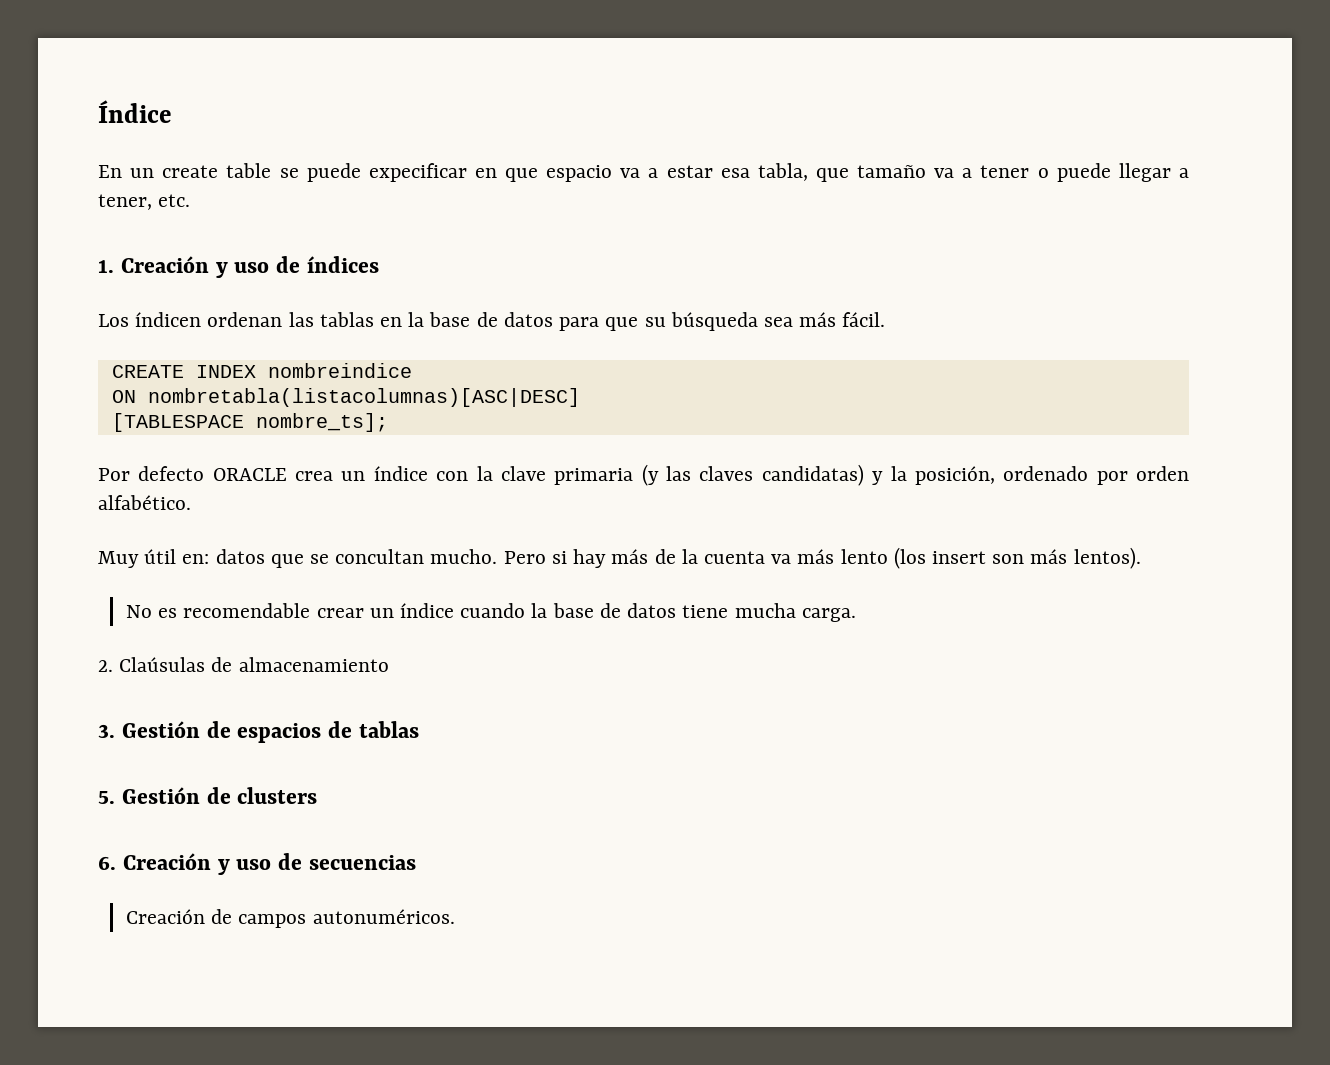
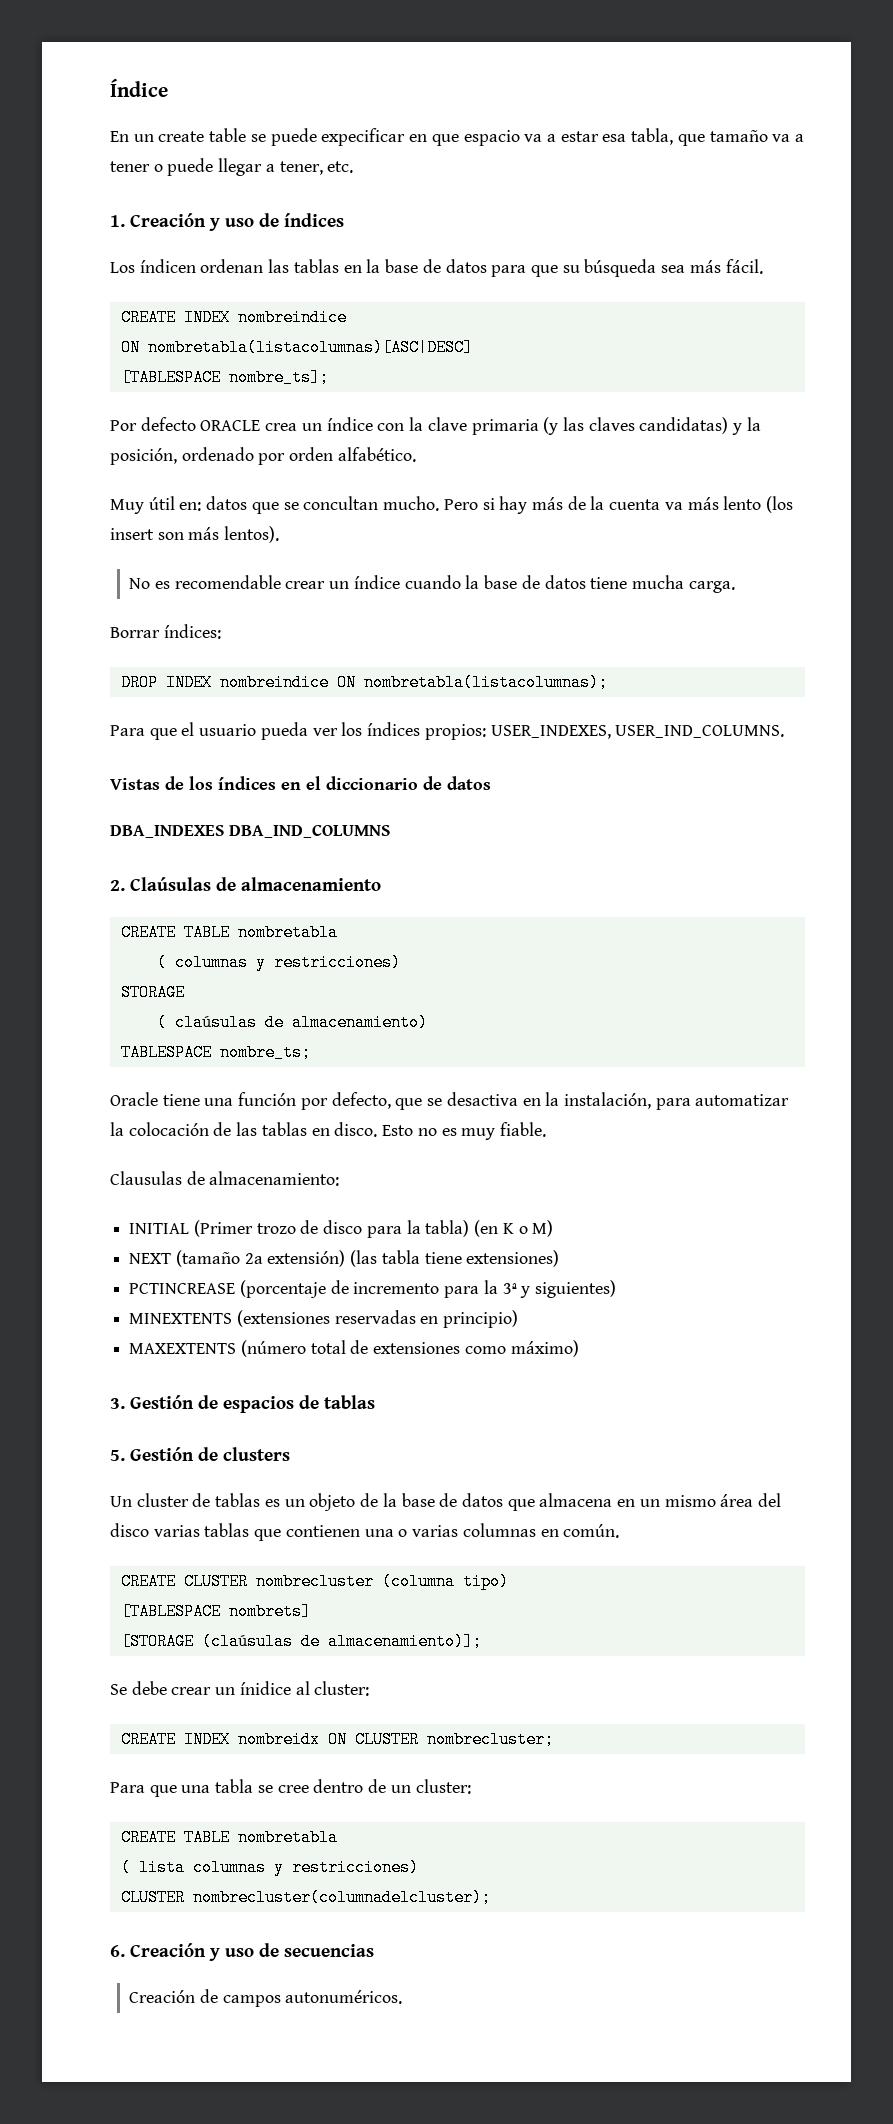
+ Borrar índices:
+ DROP INDEX nombreindice ON nombretabla(listacolumnas);
+ Para que el usuario pueda ver los índices propios: USER_INDEXES, USER_IND_COLUMNS.
+ Vistas de los índices en el diccionario de datos
+ DBA_INDEXES DBA_IND_COLUMNS
  2. Claúsulas de almacenamiento
+ CREATE TABLE nombretabla
+ ( columnas y restricciones)
+ STORAGE
+ ( claúsulas de almacenamiento)
+ TABLESPACE nombre_ts;
+ Oracle tiene una función por defecto, que se desactiva en la instalación, para automatizar la colocación de las tablas en disco. Esto no es muy fiable.
+ Clausulas de almacenamiento:
+ INITIAL (Primer trozo de disco para la tabla) (en K o M)
+ NEXT (tamaño 2a extensión) (las tabla tiene extensiones)
+ PCTINCREASE (porcentaje de incremento para la 3ª y siguientes)
+ MINEXTENTS (extensiones reservadas en principio)
+ MAXEXTENTS (número total de extensiones como máximo)
+ Un cluster de tablas es un objeto de la base de datos que almacena en un mismo área del disco varias tablas que contienen una o varias columnas en común.
+ CREATE CLUSTER nombrecluster (columna tipo)
+ [TABLESPACE nombrets]
+ [STORAGE (claúsulas de almacenamiento)];
+ Se debe crear un ínidice al cluster:
+ CREATE INDEX nombreidx ON CLUSTER nombrecluster;
+ Para que una tabla se cree dentro de un cluster:
+ CREATE TABLE nombretabla
+ ( lista columnas y restricciones)
+ CLUSTER nombrecluster(columnadelcluster);

